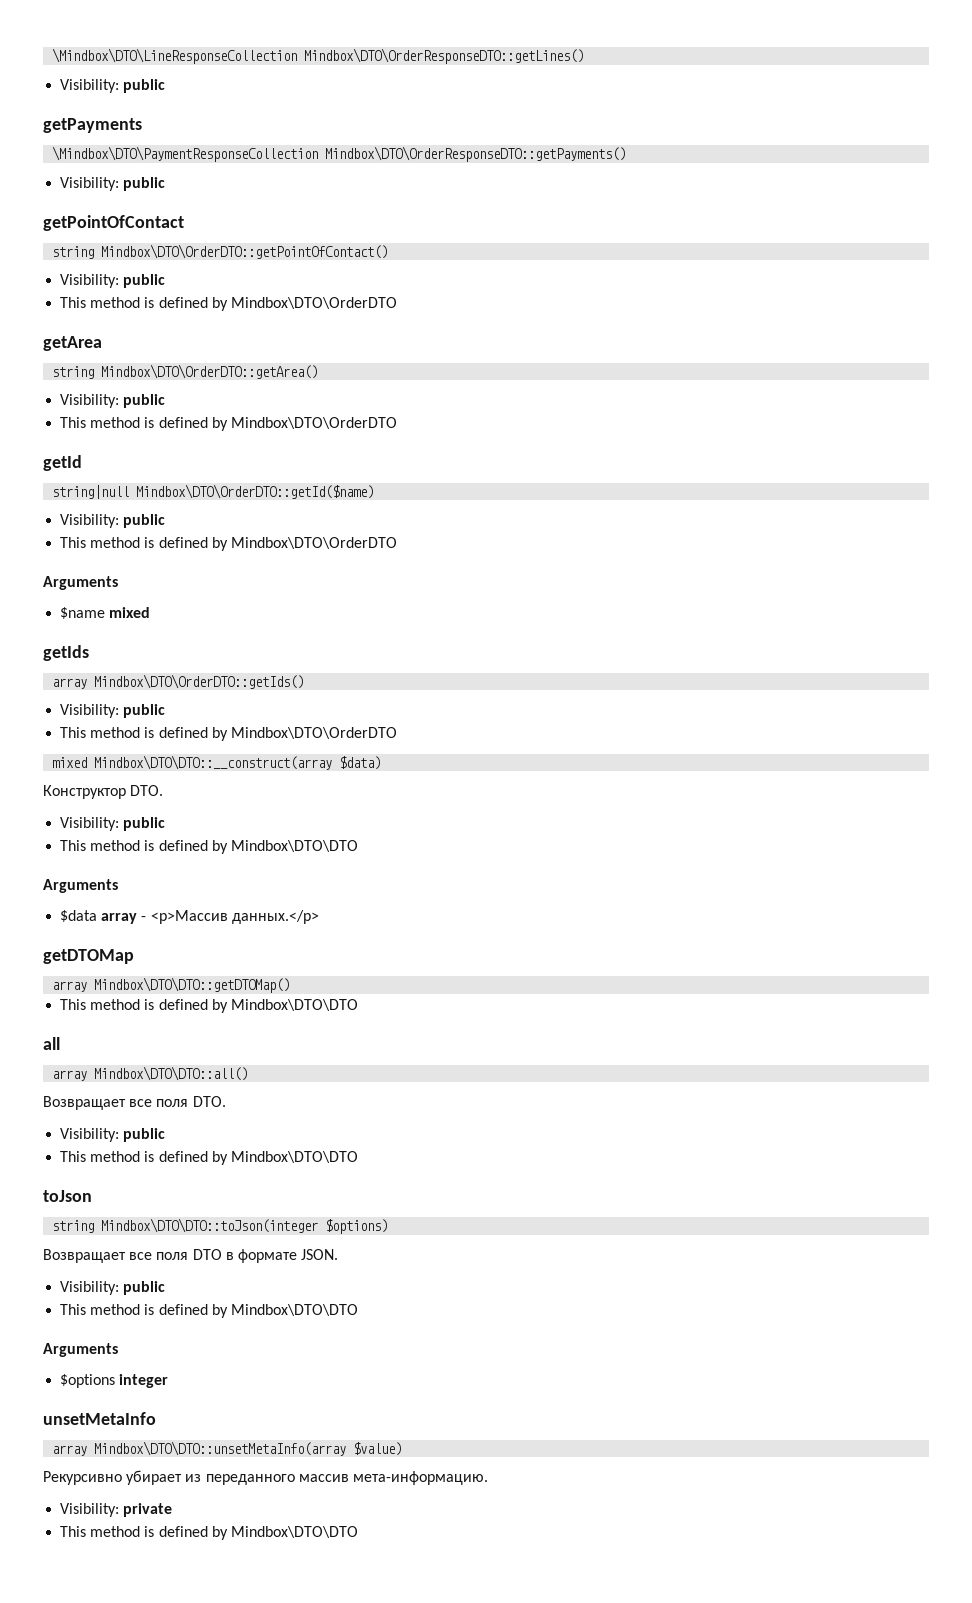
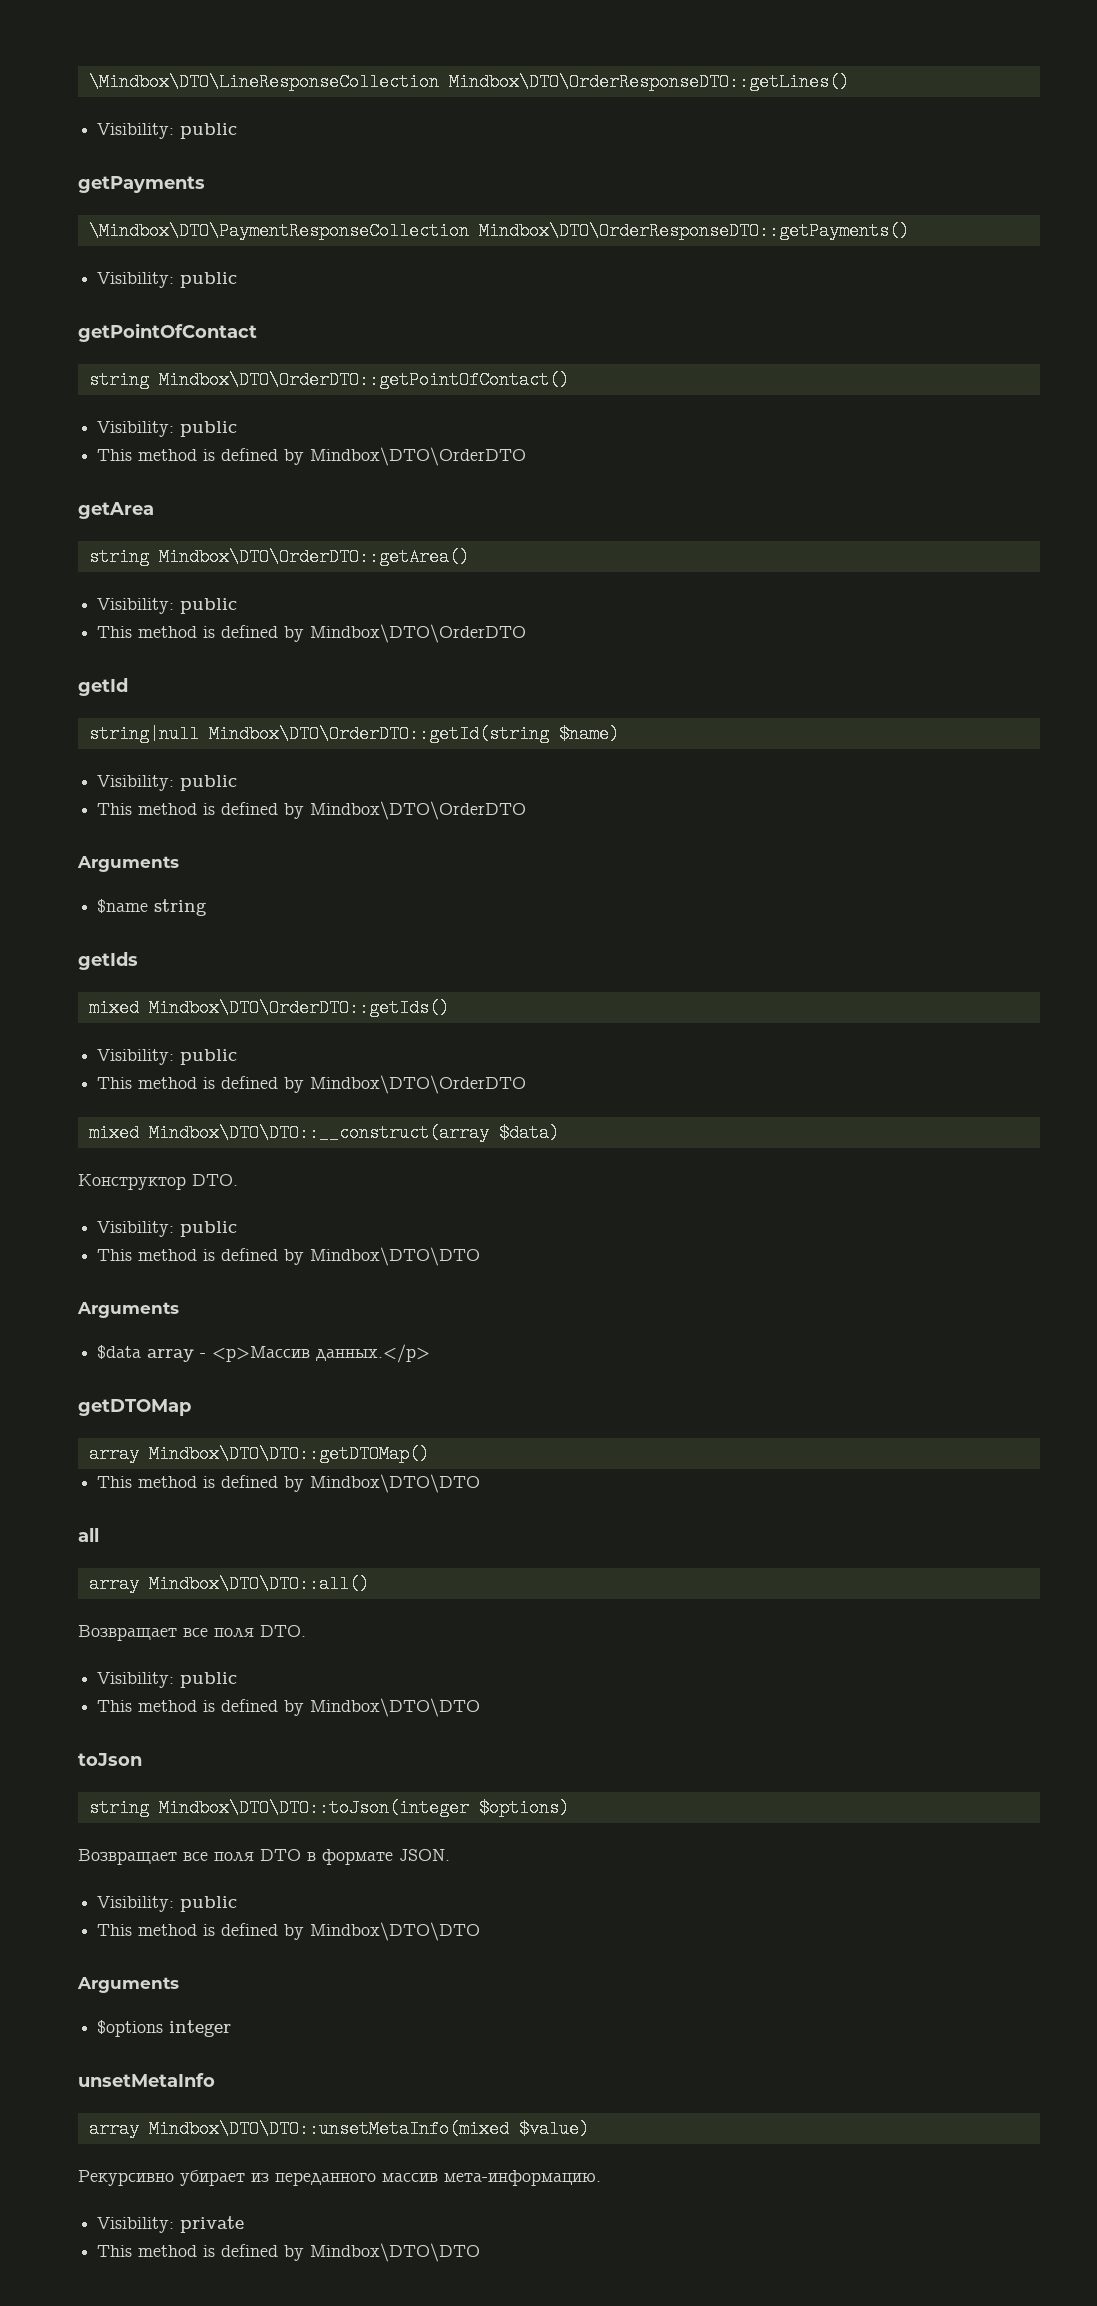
- string|null Mindbox\DTO\OrderDTO::getId($name)
+ string|null Mindbox\DTO\OrderDTO::getId(string $name)
- $name mixed
+ $name string
- array Mindbox\DTO\OrderDTO::getIds()
+ mixed Mindbox\DTO\OrderDTO::getIds()
- array Mindbox\DTO\DTO::unsetMetaInfo(array $value)
+ array Mindbox\DTO\DTO::unsetMetaInfo(mixed $value)

